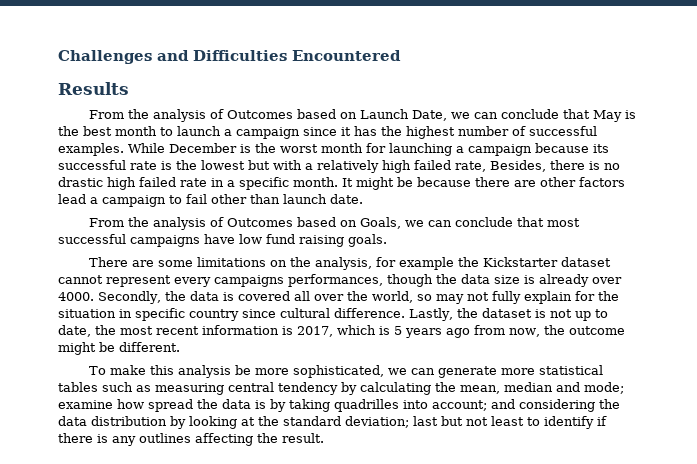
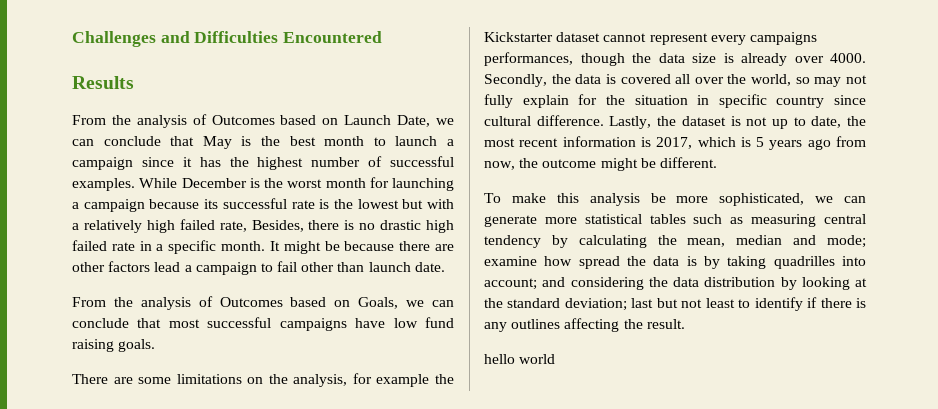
+ hello world

